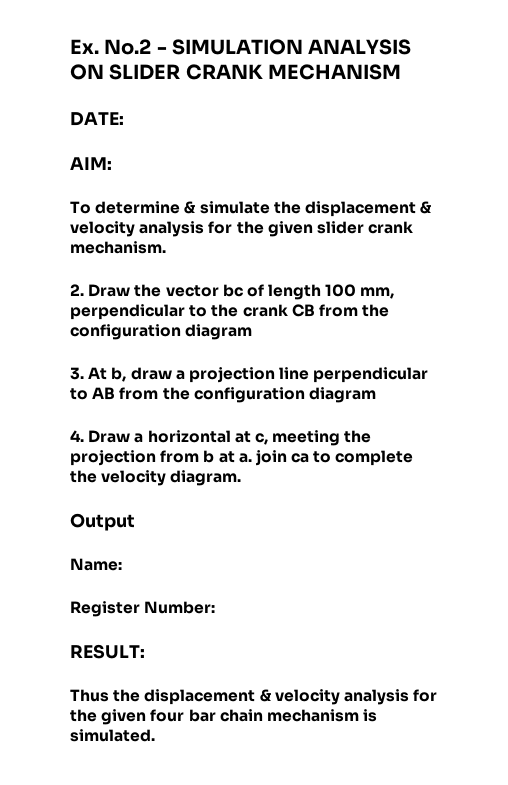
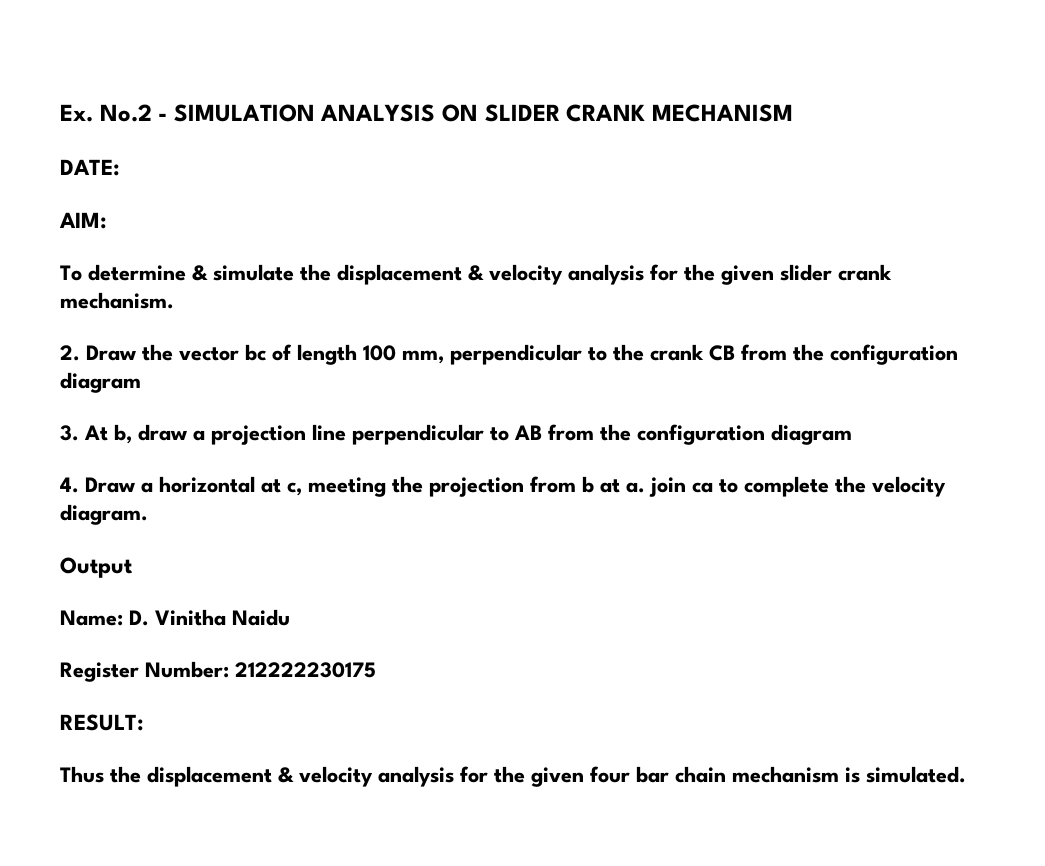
- Name:
+ Name: D. Vinitha Naidu
- Register Number:
+ Register Number: 212222230175

